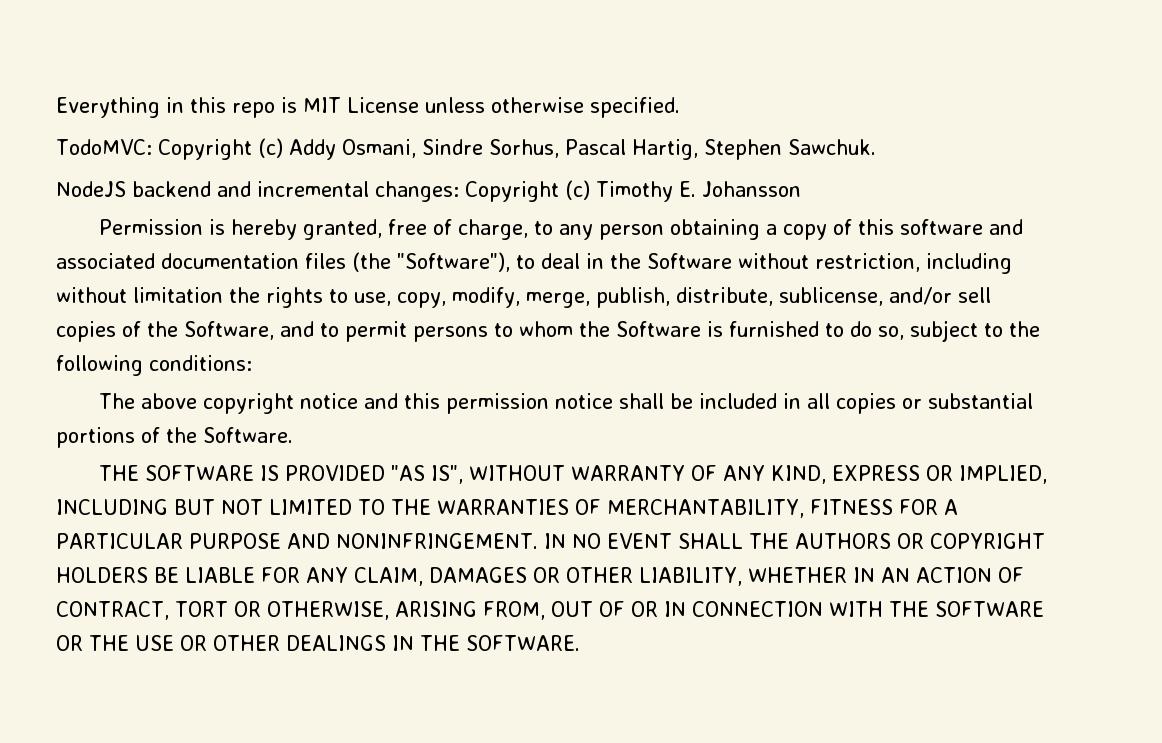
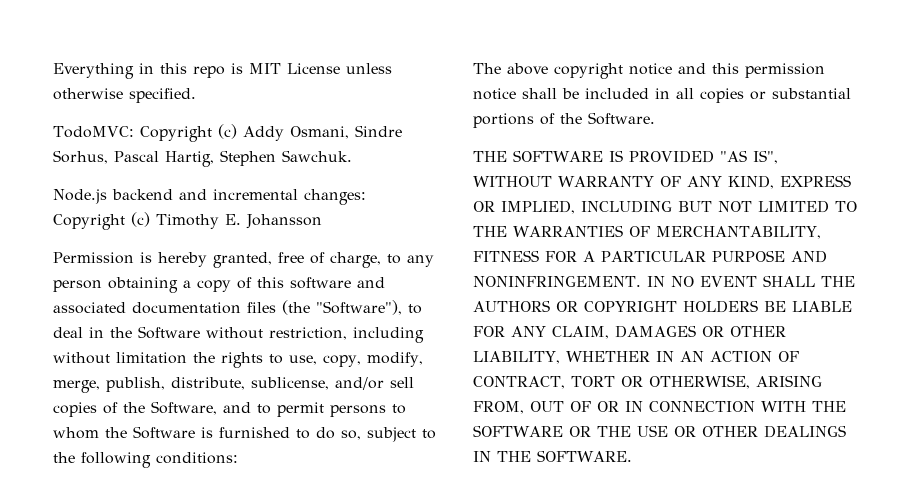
- NodeJS backend and incremental changes: Copyright (c) Timothy E. Johansson
+ Node.js backend and incremental changes: Copyright (c) Timothy E. Johansson

